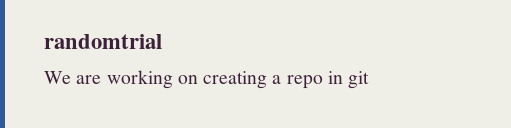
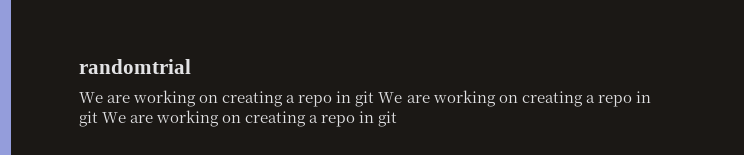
- We are working on creating a repo in git
+ We are working on creating a repo in git We are working on creating a repo in git We are working on creating a repo in git

